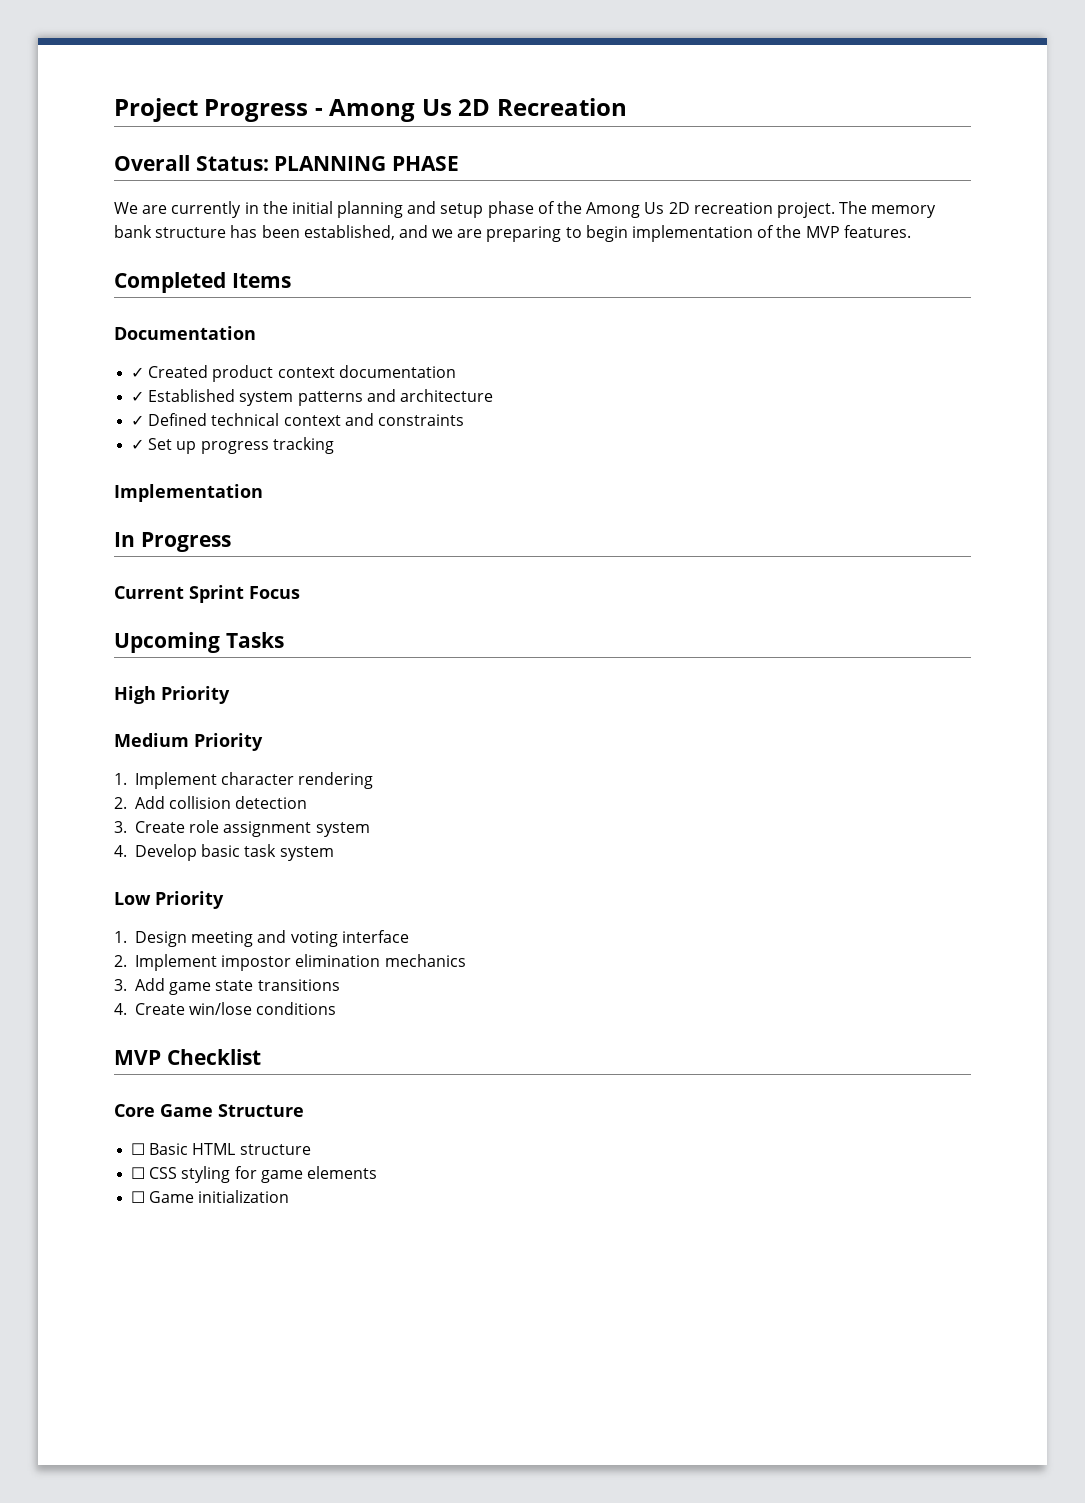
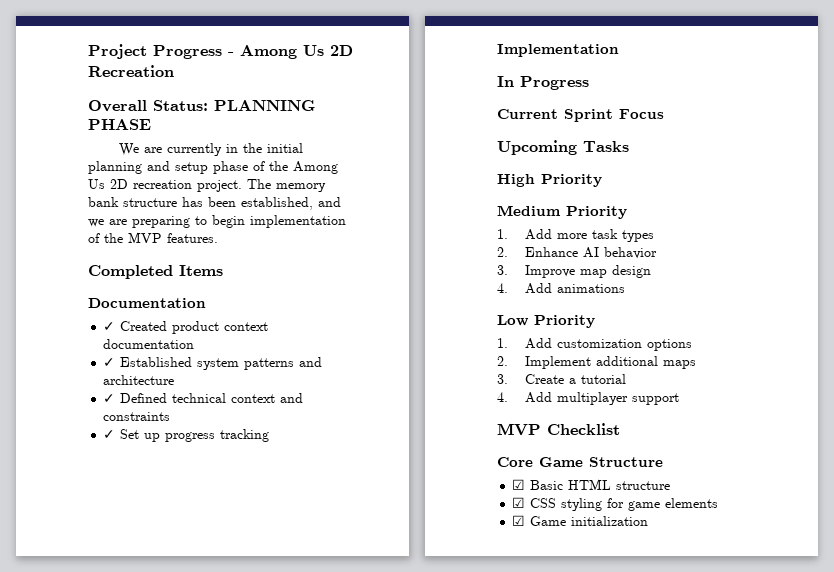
- 1. Implement character rendering
- 2. Add collision detection
- 3. Create role assignment system
- 4. Develop basic task system
+ 1. Add more task types
+ 2. Enhance AI behavior
+ 3. Improve map design
+ 4. Add animations
  Low Priority
- 1. Design meeting and voting interface
- 2. Implement impostor elimination mechanics
- 3. Add game state transitions
- 4. Create win/lose conditions
+ 1. Add customization options
+ 2. Implement additional maps
+ 3. Create a tutorial
+ 4. Add multiplayer support
- ☐ Basic HTML structure
+ ☑ Basic HTML structure
- ☐ CSS styling for game elements
+ ☑ CSS styling for game elements
- ☐ Game initialization
+ ☑ Game initialization

